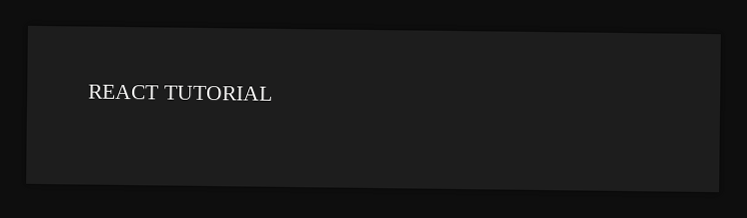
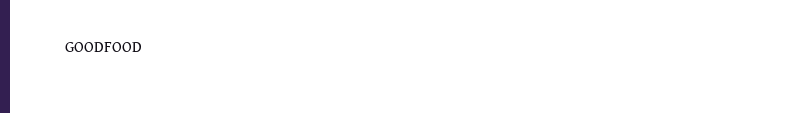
- REACT TUTORIAL
+ GOODFOOD

